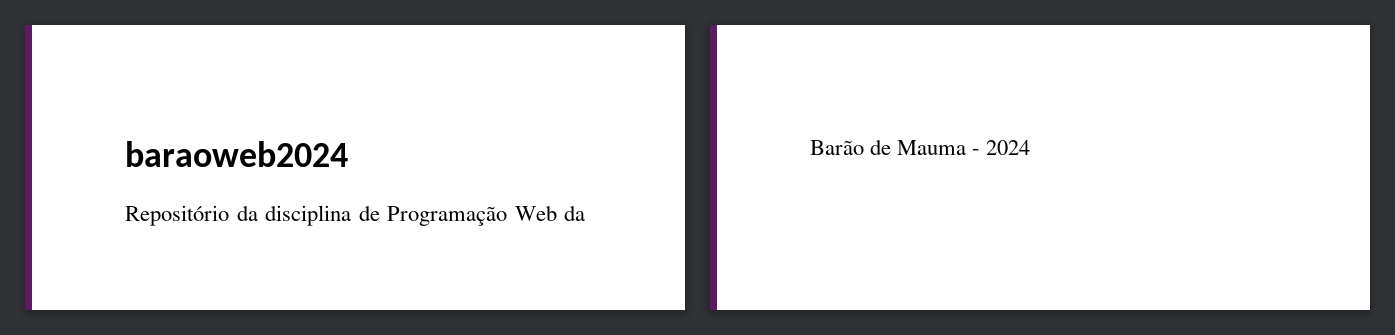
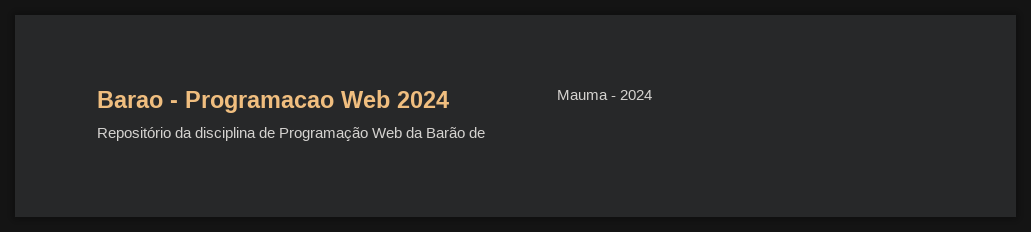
- baraoweb2024
+ Barao - Programacao Web 2024

